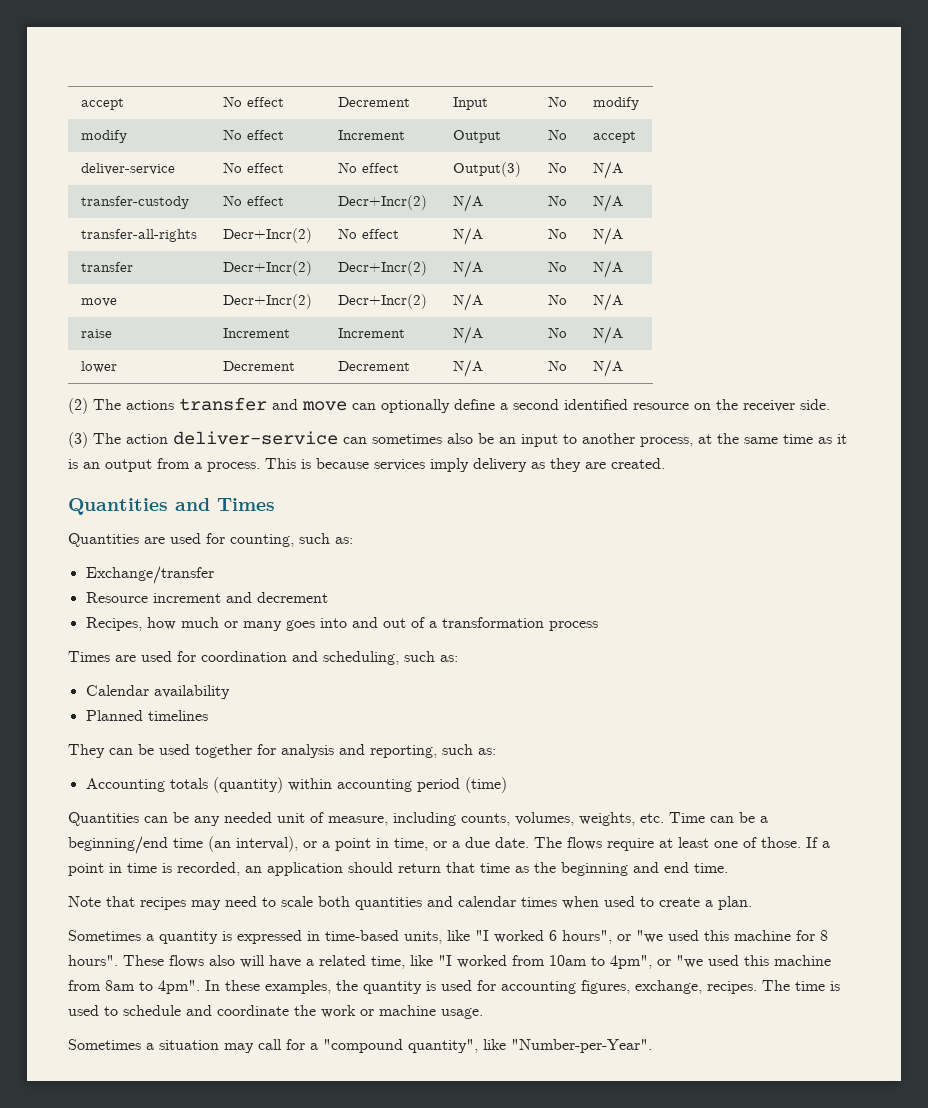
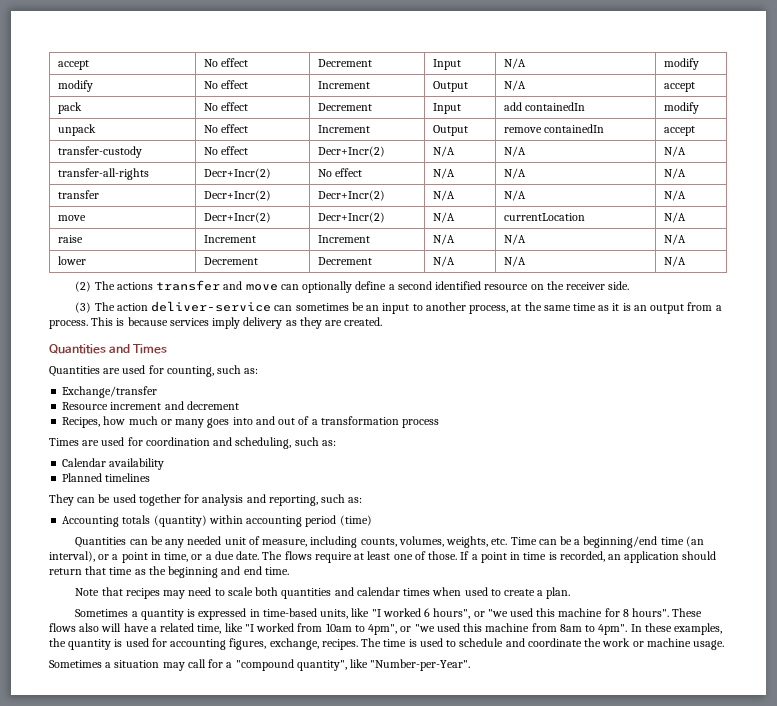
- accept | No effect | Decrement | Input | No | modify
+ accept | No effect | Decrement | Input | N/A | modify
- modify | No effect | Increment | Output | No | accept
- deliver-service | No effect | No effect | Output(3) | No | N/A
+ modify | No effect | Increment | Output | N/A | accept
+ pack | No effect | Decrement | Input | add containedIn | modify
+ unpack | No effect | Increment | Output | remove containedIn | accept
- transfer-custody | No effect | Decr+Incr(2) | N/A | No | N/A
+ transfer-custody | No effect | Decr+Incr(2) | N/A | N/A | N/A
- transfer-all-rights | Decr+Incr(2) | No effect | N/A | No | N/A
+ transfer-all-rights | Decr+Incr(2) | No effect | N/A | N/A | N/A
- transfer | Decr+Incr(2) | Decr+Incr(2) | N/A | No | N/A
+ transfer | Decr+Incr(2) | Decr+Incr(2) | N/A | N/A | N/A
- move | Decr+Incr(2) | Decr+Incr(2) | N/A | No | N/A
+ move | Decr+Incr(2) | Decr+Incr(2) | N/A | currentLocation | N/A
- raise | Increment | Increment | N/A | No | N/A
+ raise | Increment | Increment | N/A | N/A | N/A
- lower | Decrement | Decrement | N/A | No | N/A
+ lower | Decrement | Decrement | N/A | N/A | N/A
- (3) The action deliver-service can sometimes also be an input to another process, at the same time as it is an output from a process.
+ (3) The action deliver-service can sometimes be an input to another process, at the same time as it is an output from a process.

